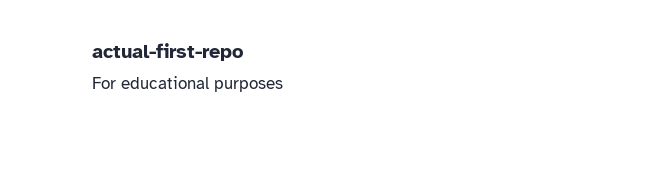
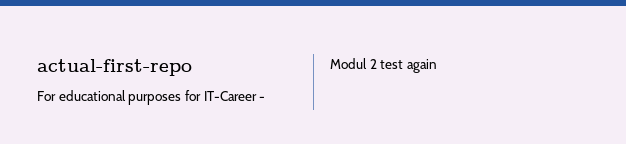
- For educational purposes
+ For educational purposes for IT-Career - Modul 2 test again

